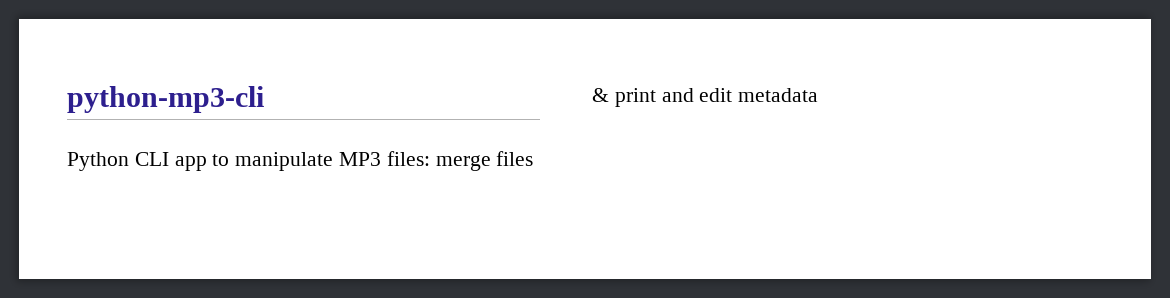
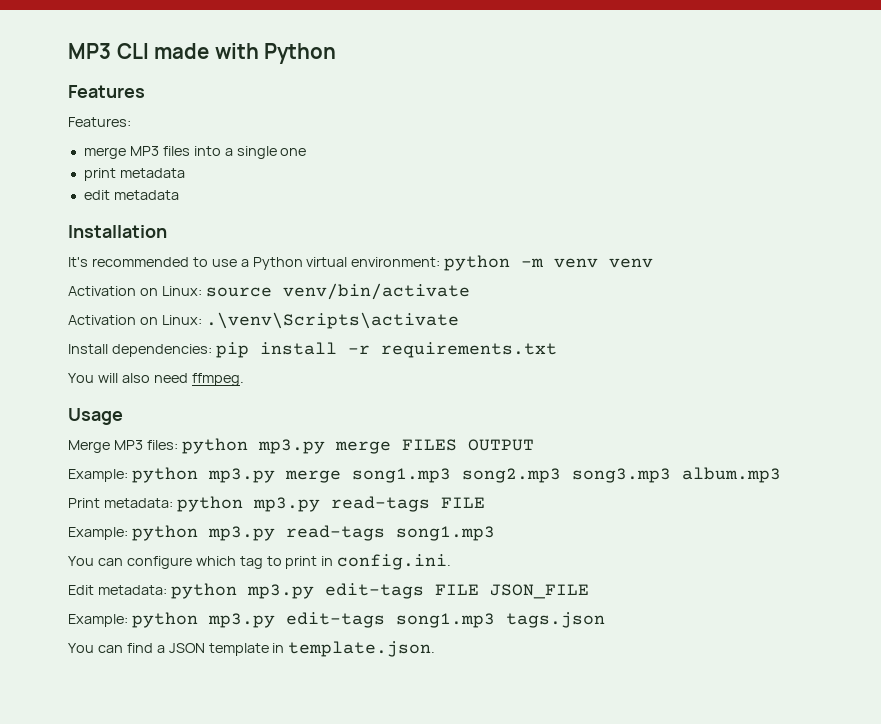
- python-mp3-cli
- Python CLI app to manipulate MP3 files: merge files & print and edit metadata
+ MP3 CLI made with Python
+ Features
+ Features:
+ merge MP3 files into a single one
+ print metadata
+ edit metadata
+ Installation
+ It's recommended to use a Python virtual environment: python -m venv venv
+ Activation on Linux: source venv/bin/activate
+ Activation on Linux: .\venv\Scripts\activate
+ Install dependencies: pip install -r requirements.txt
+ You will also need ffmpeg.
+ Usage
+ Merge MP3 files: python mp3.py merge FILES OUTPUT
+ Example: python mp3.py merge song1.mp3 song2.mp3 song3.mp3 album.mp3
+ Print metadata: python mp3.py read-tags FILE
+ Example: python mp3.py read-tags song1.mp3
+ You can configure which tag to print in config.ini.
+ Edit metadata: python mp3.py edit-tags FILE JSON_FILE
+ Example: python mp3.py edit-tags song1.mp3 tags.json
+ You can find a JSON template in template.json.

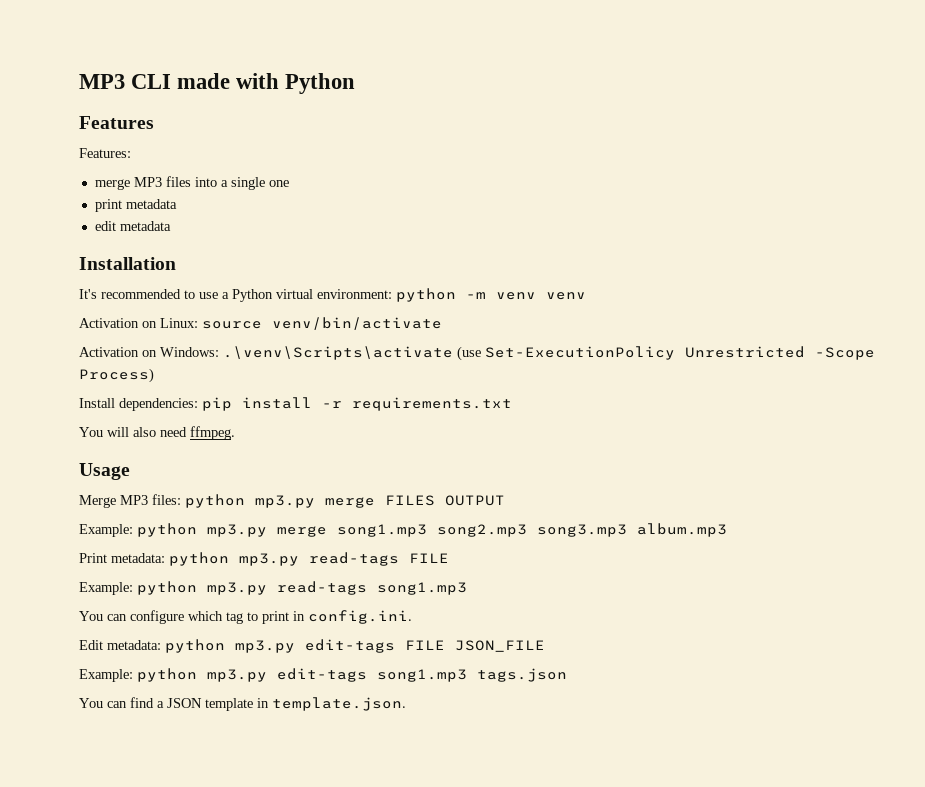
- Activation on Linux: .\venv\Scripts\activate
+ Activation on Windows: .\venv\Scripts\activate (use Set-ExecutionPolicy Unrestricted -Scope Process)

